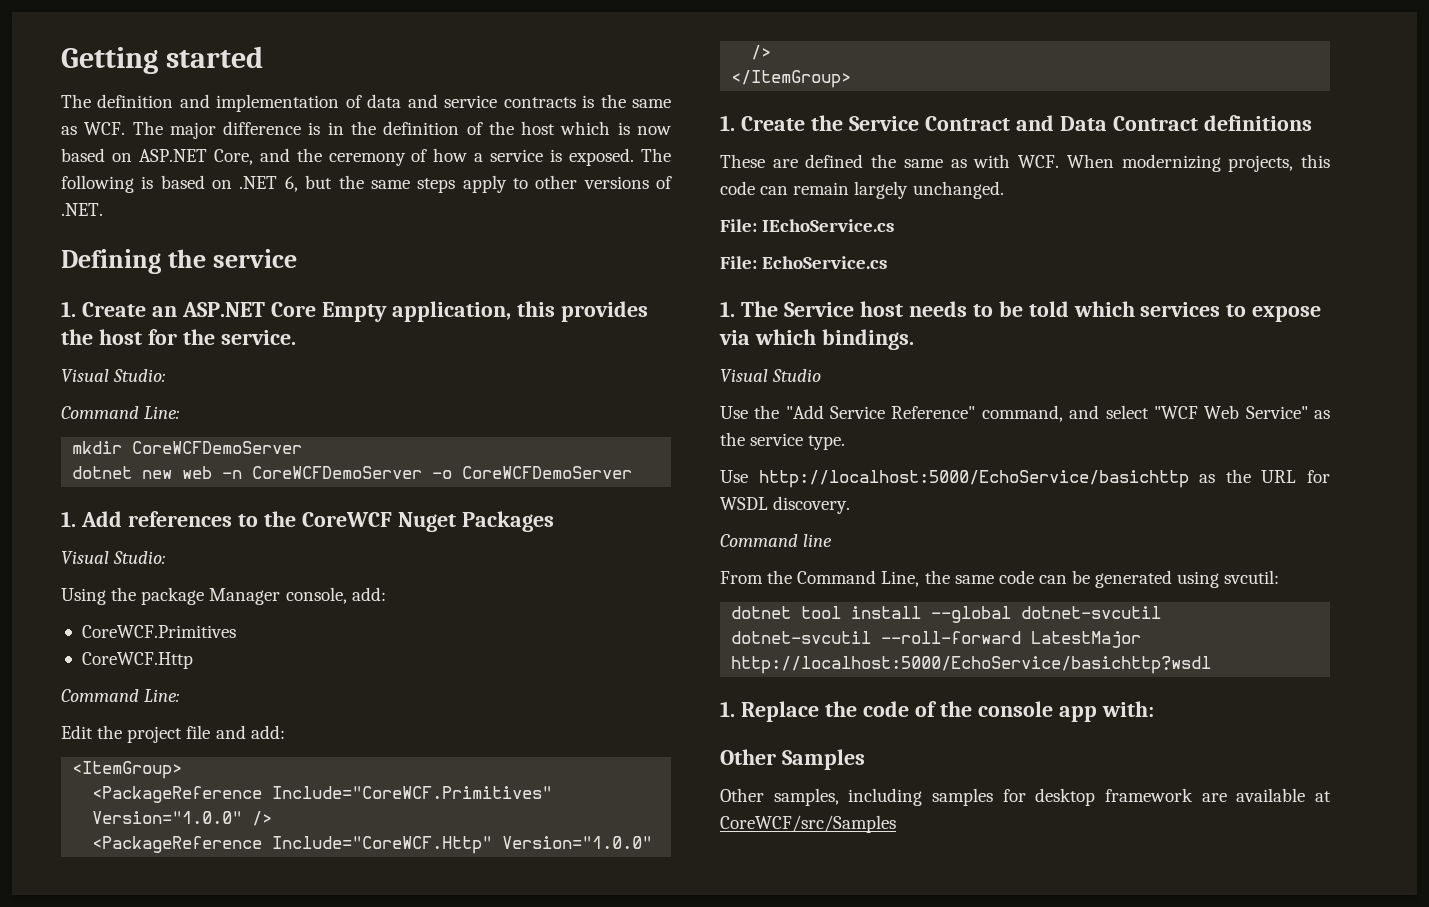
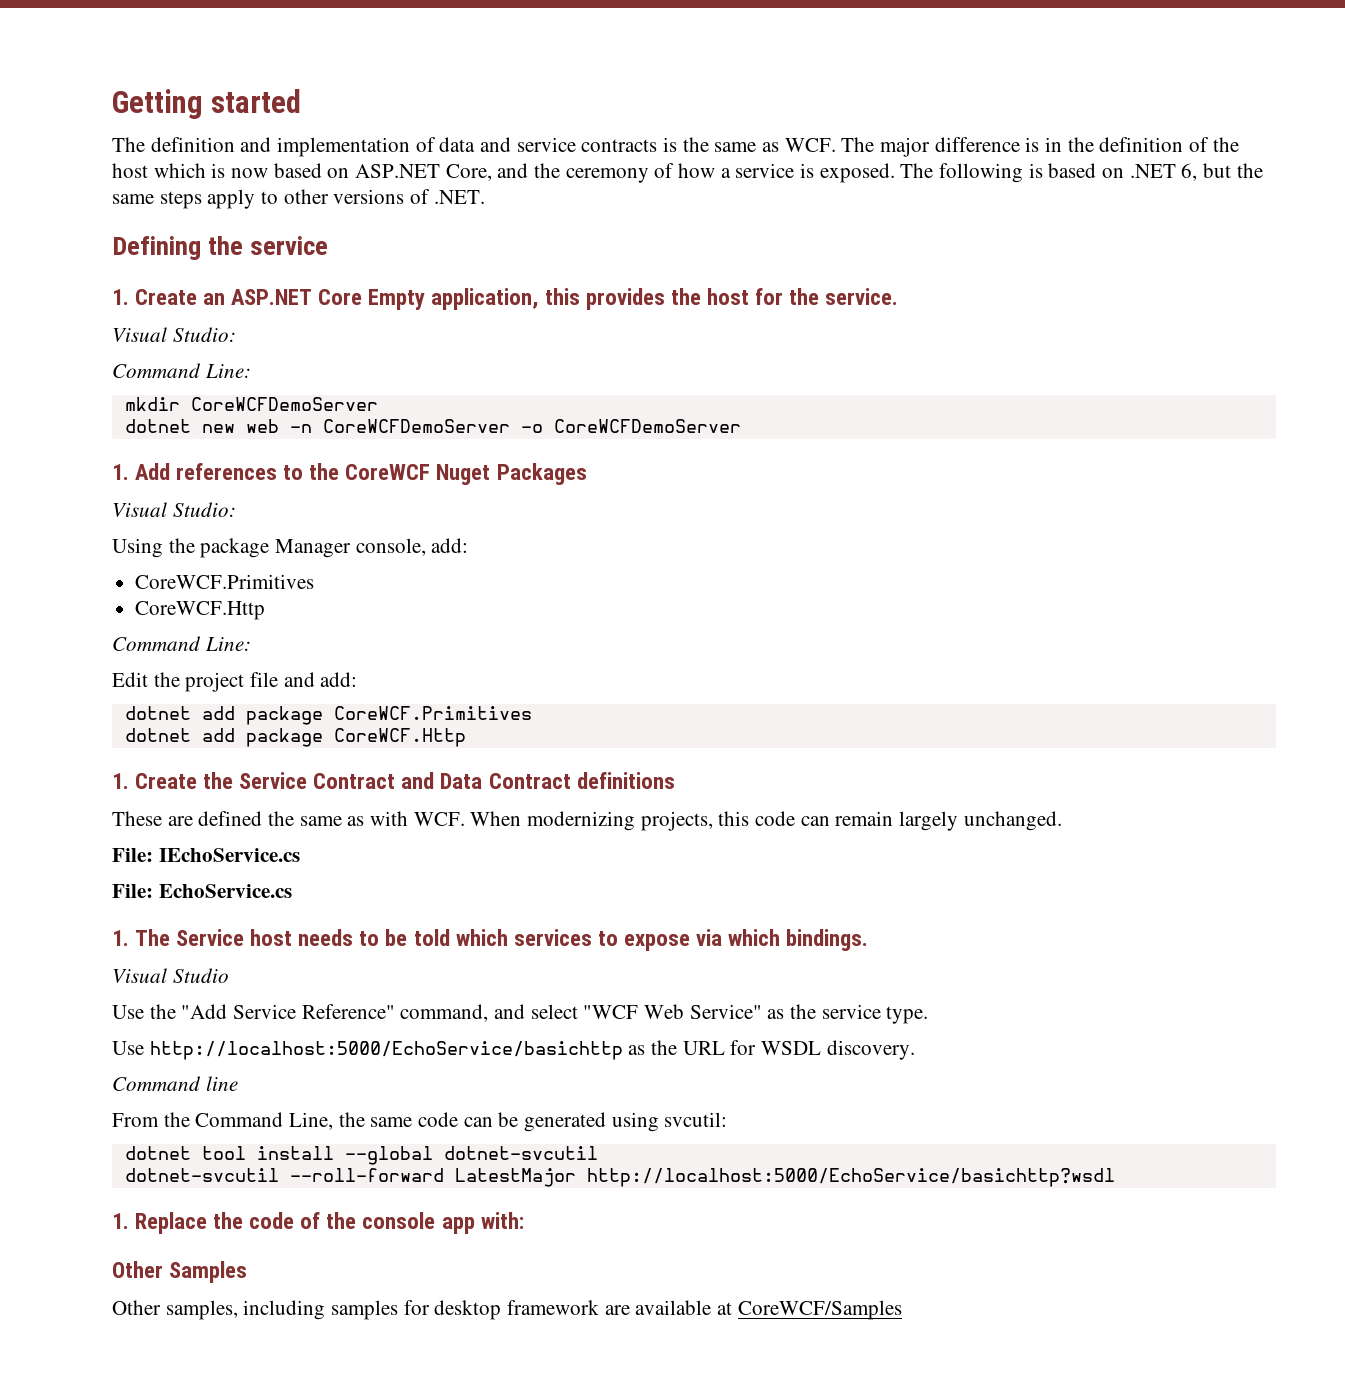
- <ItemGroup>
- <PackageReference Include="CoreWCF.Primitives" Version="1.0.0" />
- <PackageReference Include="CoreWCF.Http" Version="1.0.0" />
- </ItemGroup>
+ dotnet add package CoreWCF.Primitives
+ dotnet add package CoreWCF.Http
- Other samples, including samples for desktop framework are available at CoreWCF/src/Samples
+ Other samples, including samples for desktop framework are available at CoreWCF/Samples

